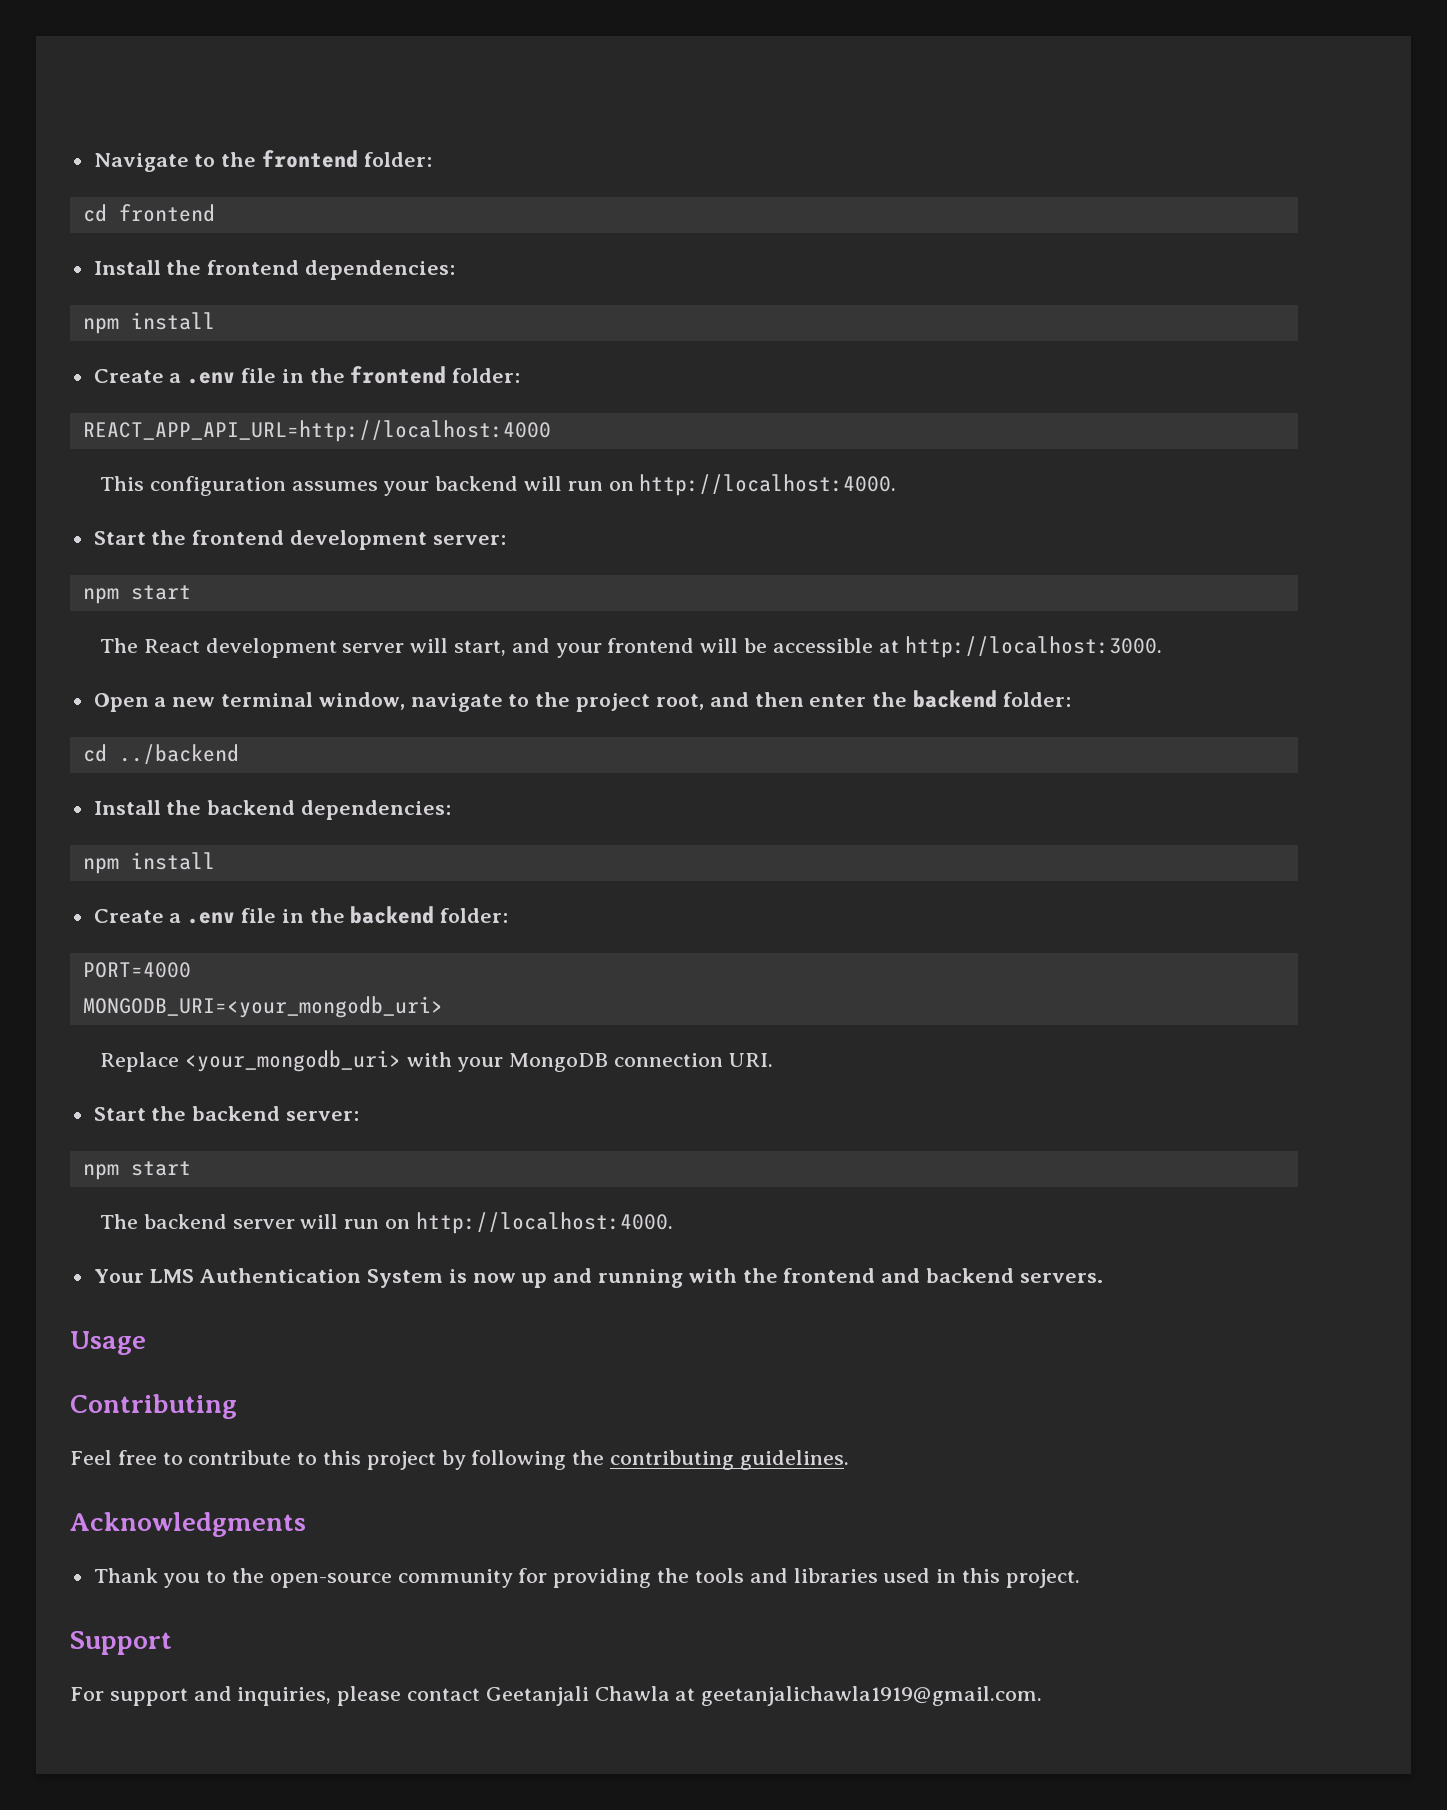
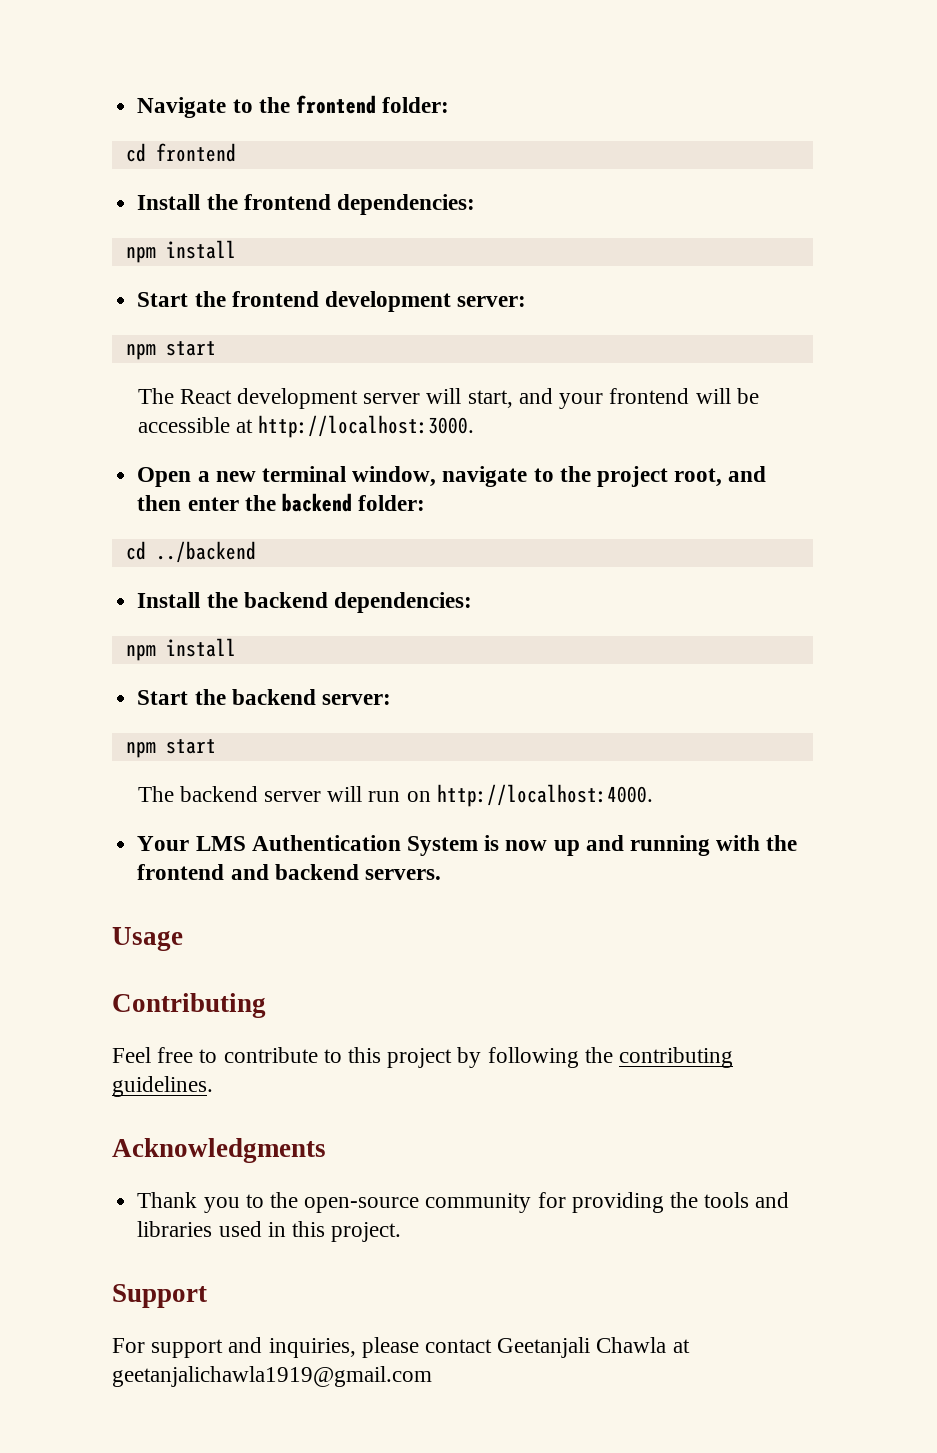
- Create a .env file in the frontend folder:
- REACT_APP_API_URL=http://localhost:4000
- This configuration assumes your backend will run on http://localhost:4000.
- Create a .env file in the backend folder:
- PORT=4000
- MONGODB_URI=<your_mongodb_uri>
- Replace <your_mongodb_uri> with your MongoDB connection URI.
- For support and inquiries, please contact Geetanjali Chawla at geetanjalichawla1919@gmail.com.
+ For support and inquiries, please contact Geetanjali Chawla at geetanjalichawla1919@gmail.com

